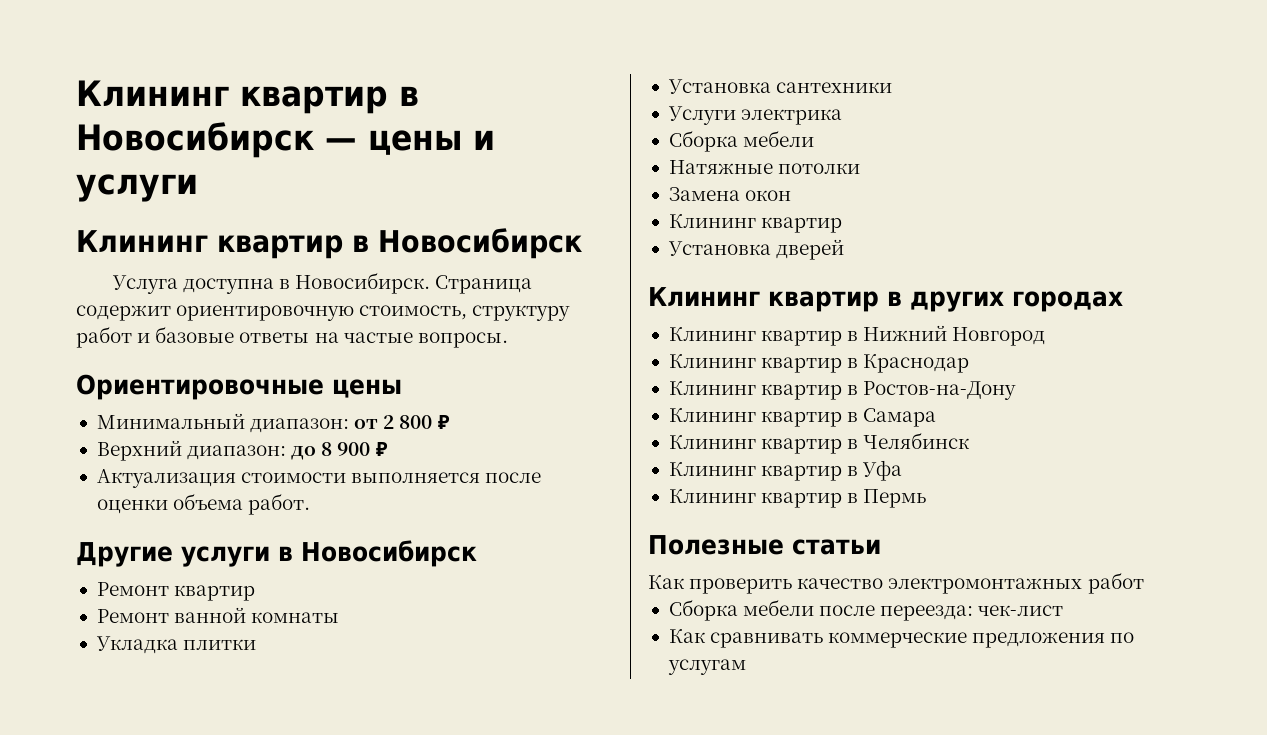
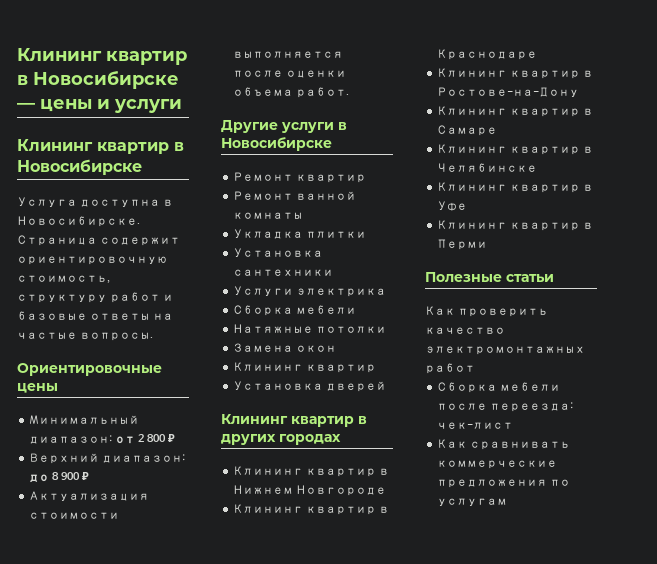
- Клининг квартир в Новосибирск — цены и услуги
- Клининг квартир в Новосибирск
+ Клининг квартир в Новосибирске — цены и услуги
+ Клининг квартир в Новосибирске
- Услуга доступна в Новосибирск.
+ Услуга доступна в Новосибирске.
- Другие услуги в Новосибирск
+ Другие услуги в Новосибирске
- Клининг квартир в Нижний Новгород
- Клининг квартир в Краснодар
- Клининг квартир в Ростов-на-Дону
- Клининг квартир в Самара
- Клининг квартир в Челябинск
- Клининг квартир в Уфа
- Клининг квартир в Пермь
+ Клининг квартир в Нижнем Новгороде
+ Клининг квартир в Краснодаре
+ Клининг квартир в Ростове-на-Дону
+ Клининг квартир в Самаре
+ Клининг квартир в Челябинске
+ Клининг квартир в Уфе
+ Клининг квартир в Перми

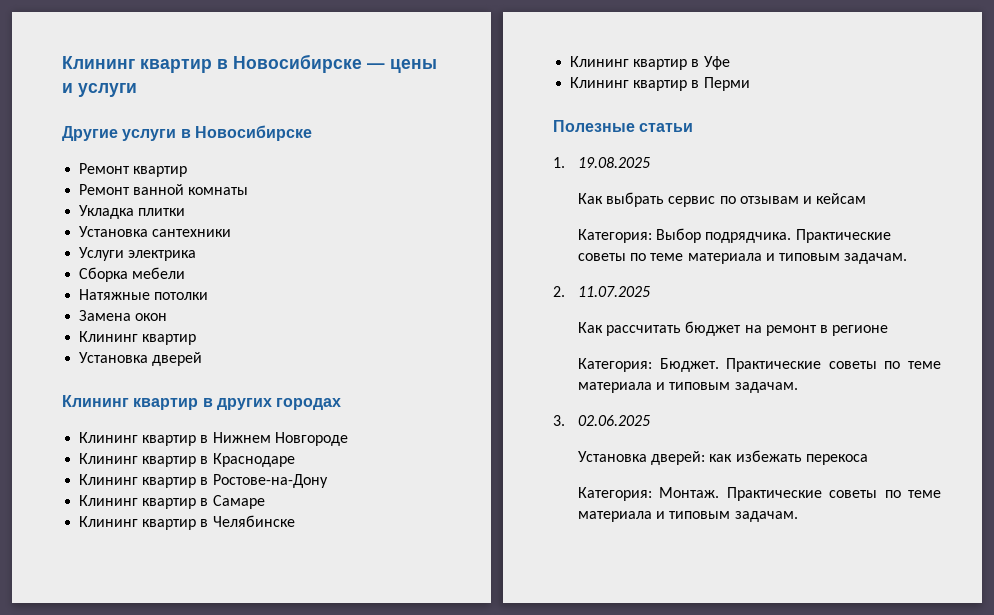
  Клининг квартир в Новосибирске — цены и услуги
- Клининг квартир в Новосибирске
- Услуга доступна в Новосибирске. Страница содержит ориентировочную стоимость, структуру работ и базовые ответы на частые вопросы.
- Ориентировочные цены
- Минимальный диапазон: от 2 800 ₽
- Верхний диапазон: до 8 900 ₽
- Актуализация стоимости выполняется после оценки объема работ.
- Как проверить качество электромонтажных работ
- Сборка мебели после переезда: чек-лист
- Как сравнивать коммерческие предложения по услугам
+ 1. 19.08.2025
+ Как выбрать сервис по отзывам и кейсам
+ Категория: Выбор подрядчика. Практические советы по теме материала и типовым задачам.
+ 2. 11.07.2025
+ Как рассчитать бюджет на ремонт в регионе
+ Категория: Бюджет. Практические советы по теме материала и типовым задачам.
+ 3. 02.06.2025
+ Установка дверей: как избежать перекоса
+ Категория: Монтаж. Практические советы по теме материала и типовым задачам.

